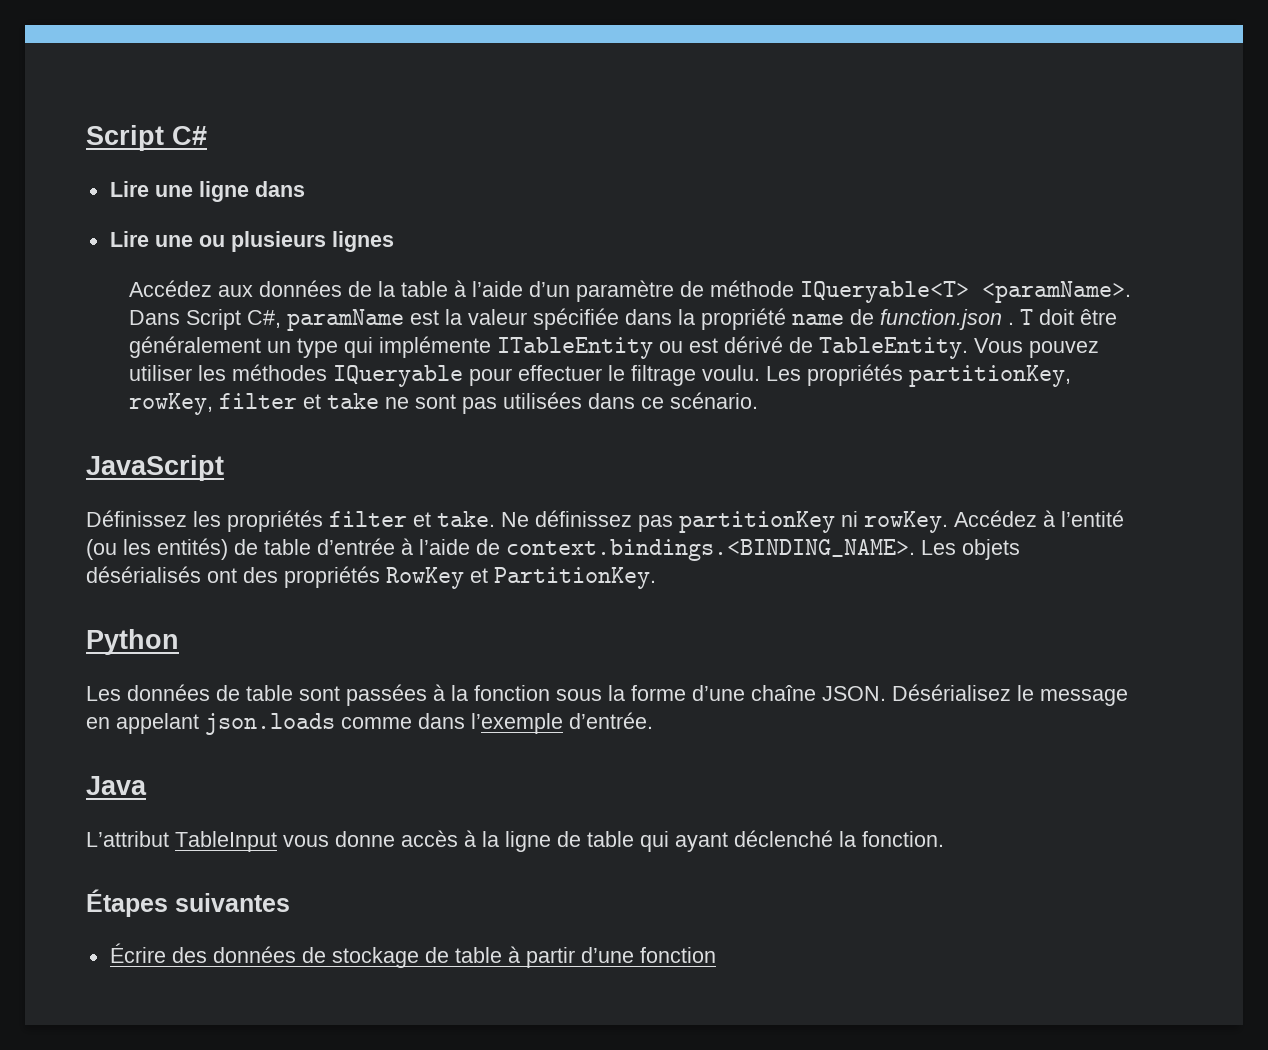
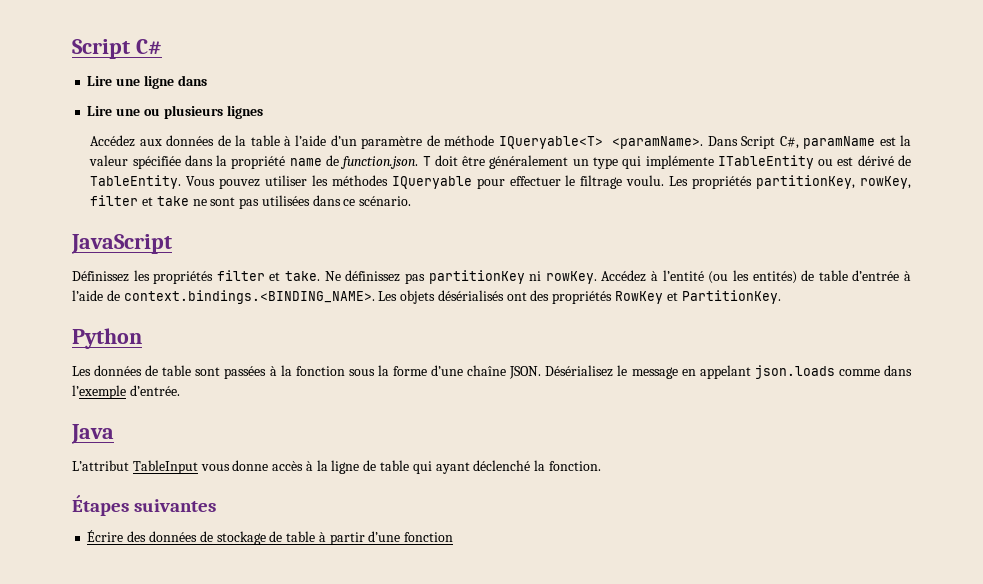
- Dans Script C#, paramName est la valeur spécifiée dans la propriété name de function.json . T doit être généralement un type qui implémente ITableEntity ou est dérivé de TableEntity.
+ Dans Script C#, paramName est la valeur spécifiée dans la propriété name de function.json. T doit être généralement un type qui implémente ITableEntity ou est dérivé de TableEntity.

